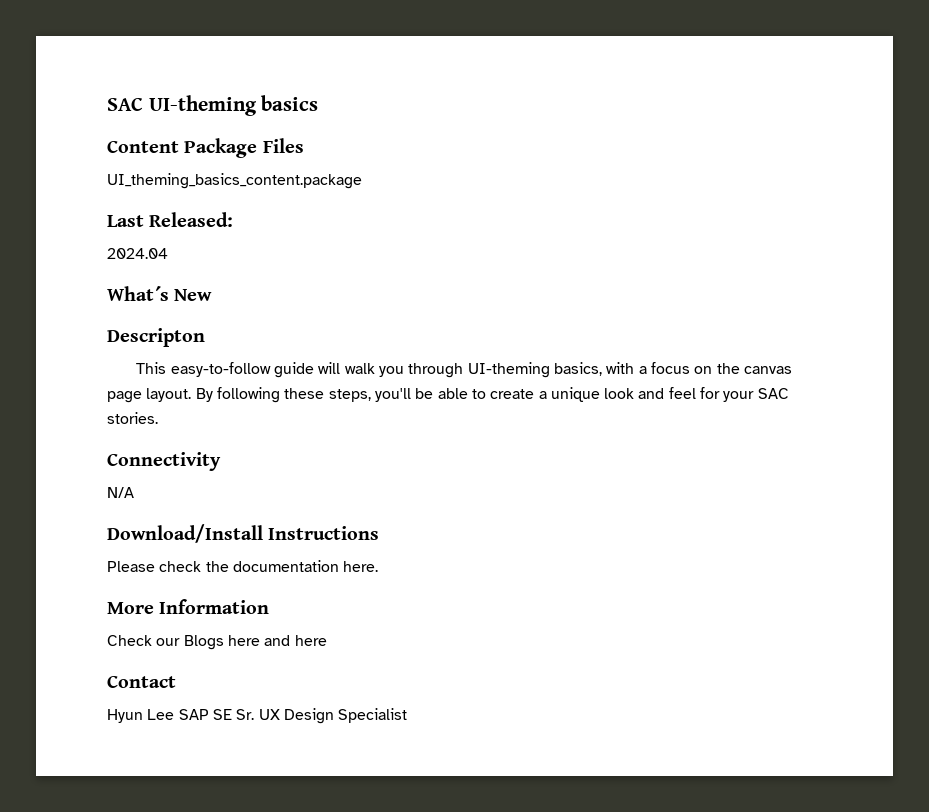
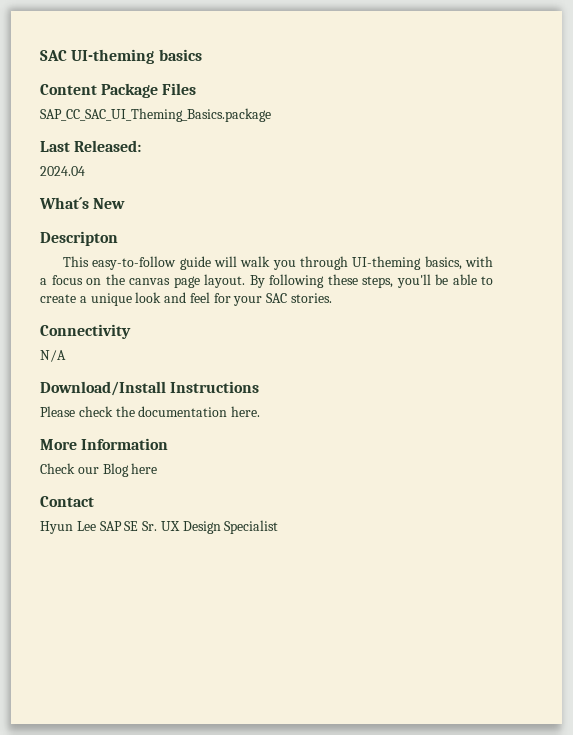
- UI_theming_basics_content.package
+ SAP_CC_SAC_UI_Theming_Basics.package
- Check our Blogs here and here
+ Check our Blog here

